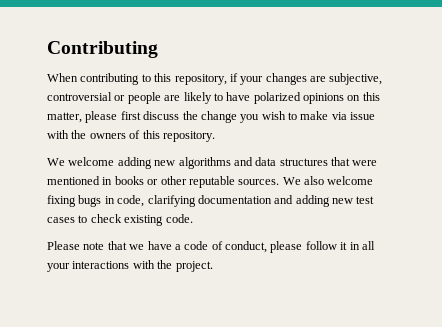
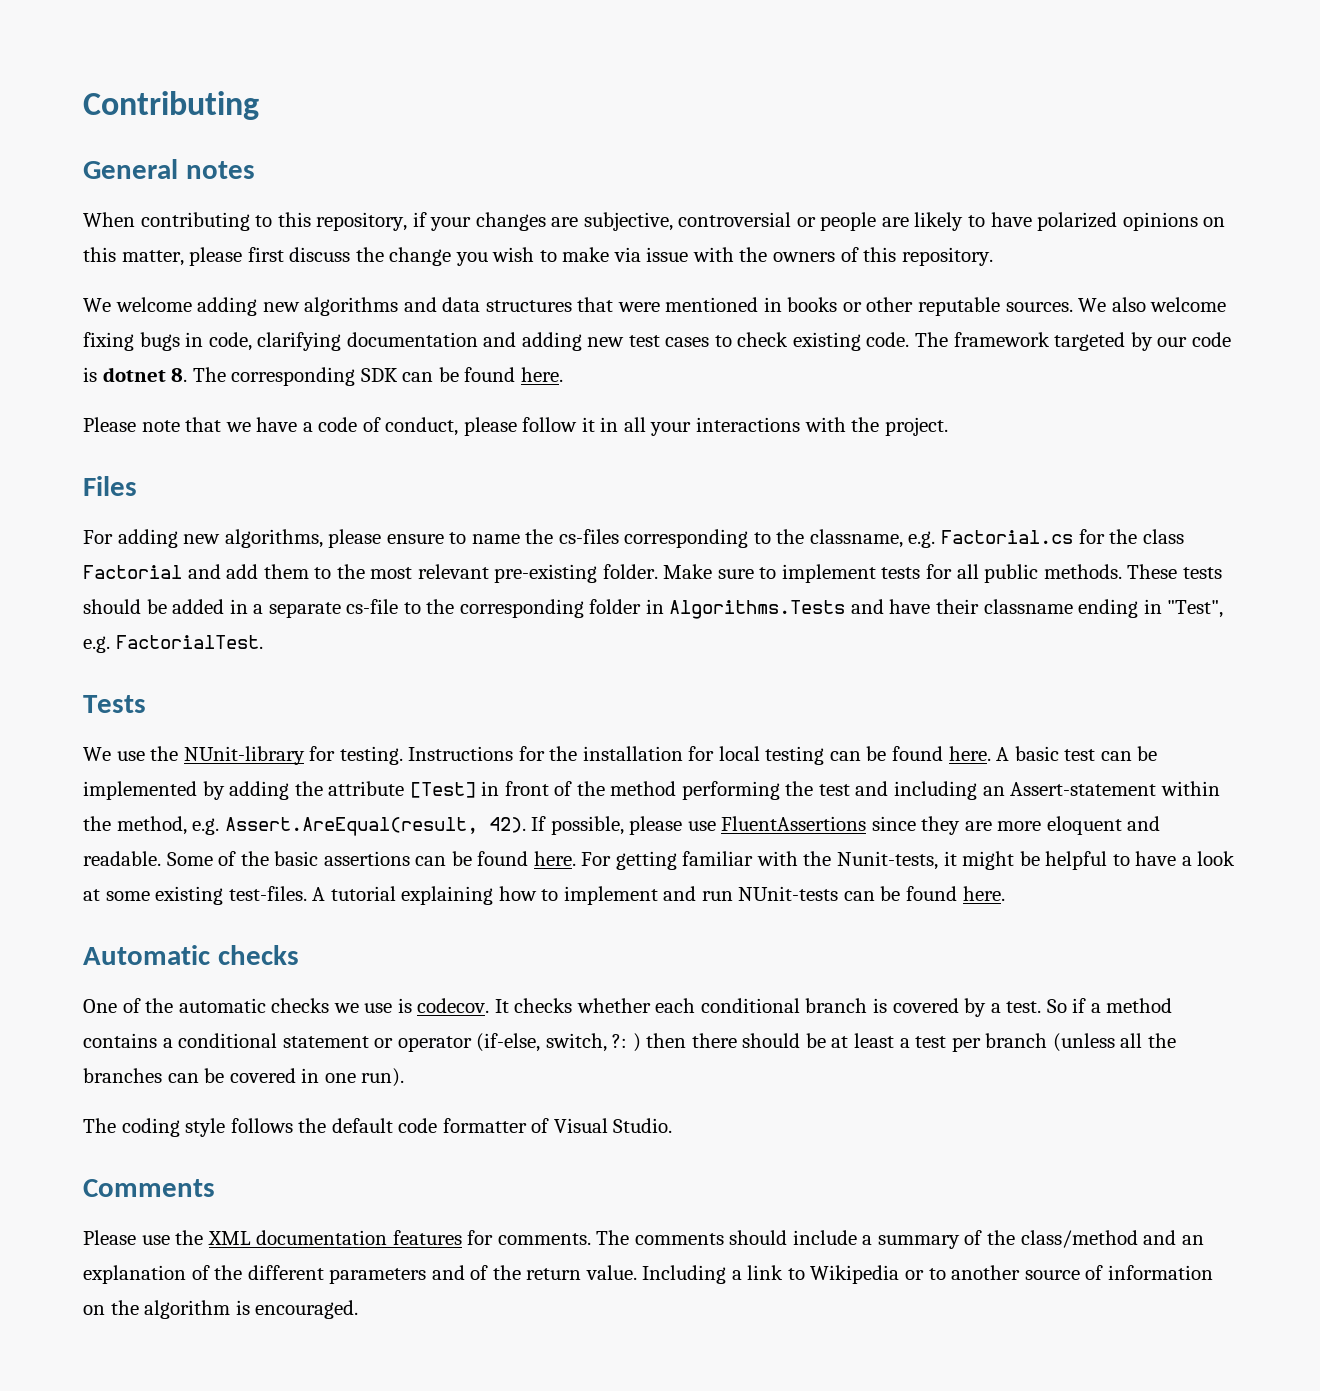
+ General notes
+ The framework targeted by our code is dotnet 8. The corresponding SDK can be found here.
+ Files
+ For adding new algorithms, please ensure to name the cs-files corresponding to the classname, e.g. Factorial.cs for the class Factorial and add them to the most relevant pre-existing folder. Make sure to implement tests for all public methods. These tests should be added in a separate cs-file to the corresponding folder in Algorithms.Tests and have their classname ending in "Test", e.g. FactorialTest.
+ Tests
+ We use the NUnit-library for testing. Instructions for the installation for local testing can be found here. A basic test can be implemented by adding the attribute [Test] in front of the method performing the test and including an Assert-statement within the method, e.g. Assert.AreEqual(result, 42). If possible, please use FluentAssertions since they are more eloquent and readable. Some of the basic assertions can be found here. For getting familiar with the Nunit-tests, it might be helpful to have a look at some existing test-files. A tutorial explaining how to implement and run NUnit-tests can be found here.
+ Automatic checks
+ One of the automatic checks we use is codecov. It checks whether each conditional branch is covered by a test. So if a method contains a conditional statement or operator (if-else, switch, ?: ) then there should be at least a test per branch (unless all the branches can be covered in one run).
+ The coding style follows the default code formatter of Visual Studio.
+ Comments
+ Please use the XML documentation features for comments. The comments should include a summary of the class/method and an explanation of the different parameters and of the return value. Including a link to Wikipedia or to another source of information on the algorithm is encouraged.

